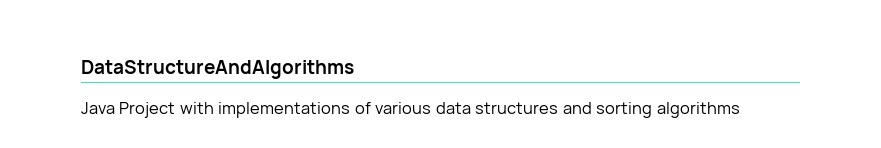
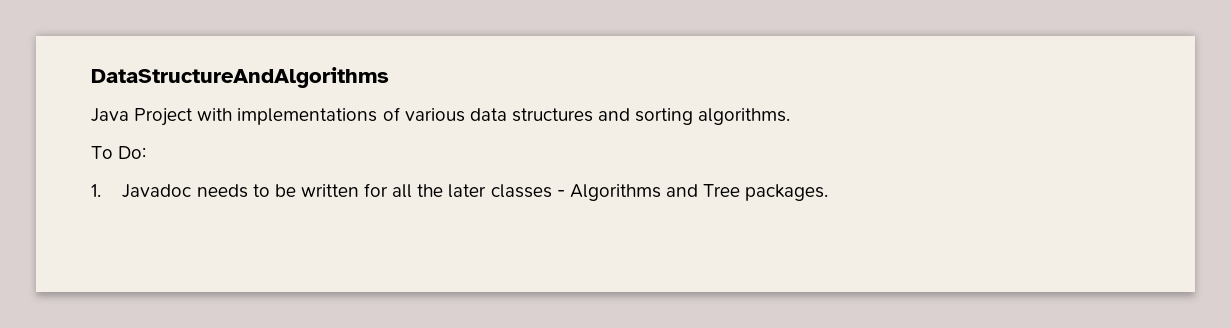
- Java Project with implementations of various data structures and sorting algorithms
+ Java Project with implementations of various data structures and sorting algorithms.
+ To Do:
+ 1. Javadoc needs to be written for all the later classes - Algorithms and Tree packages.

